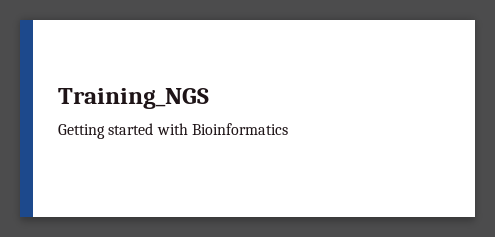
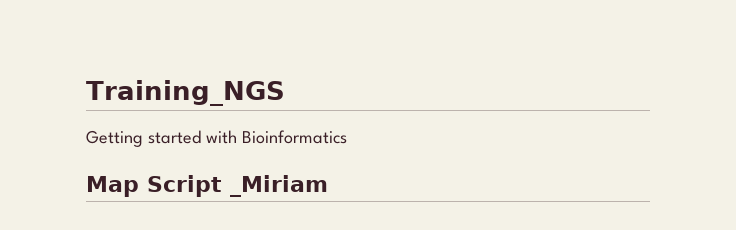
+ Map Script _Miriam

